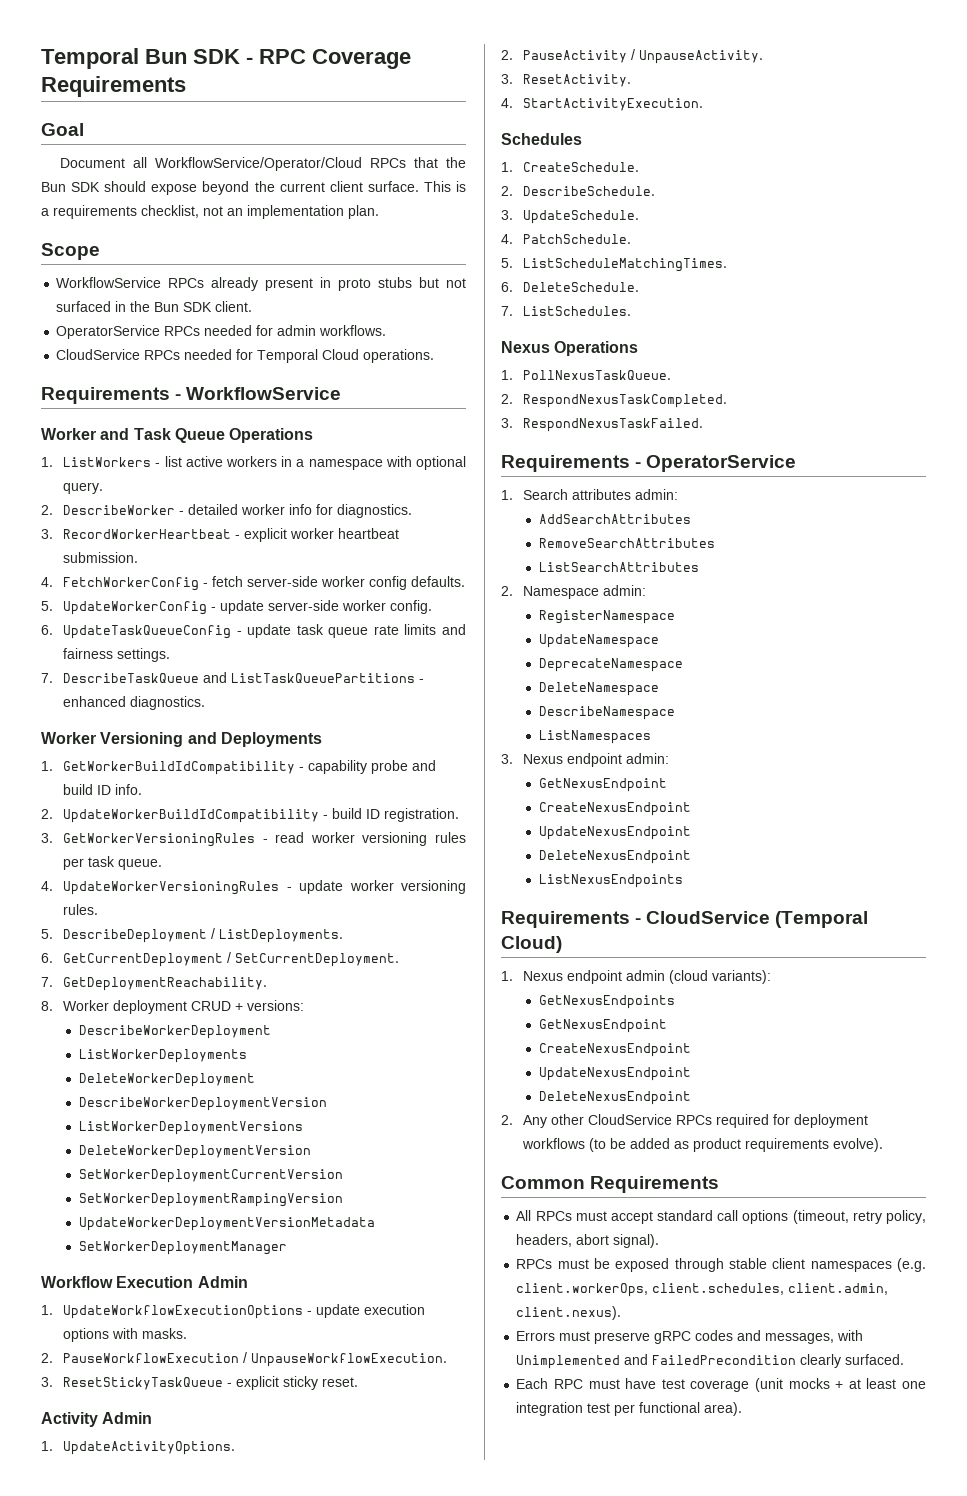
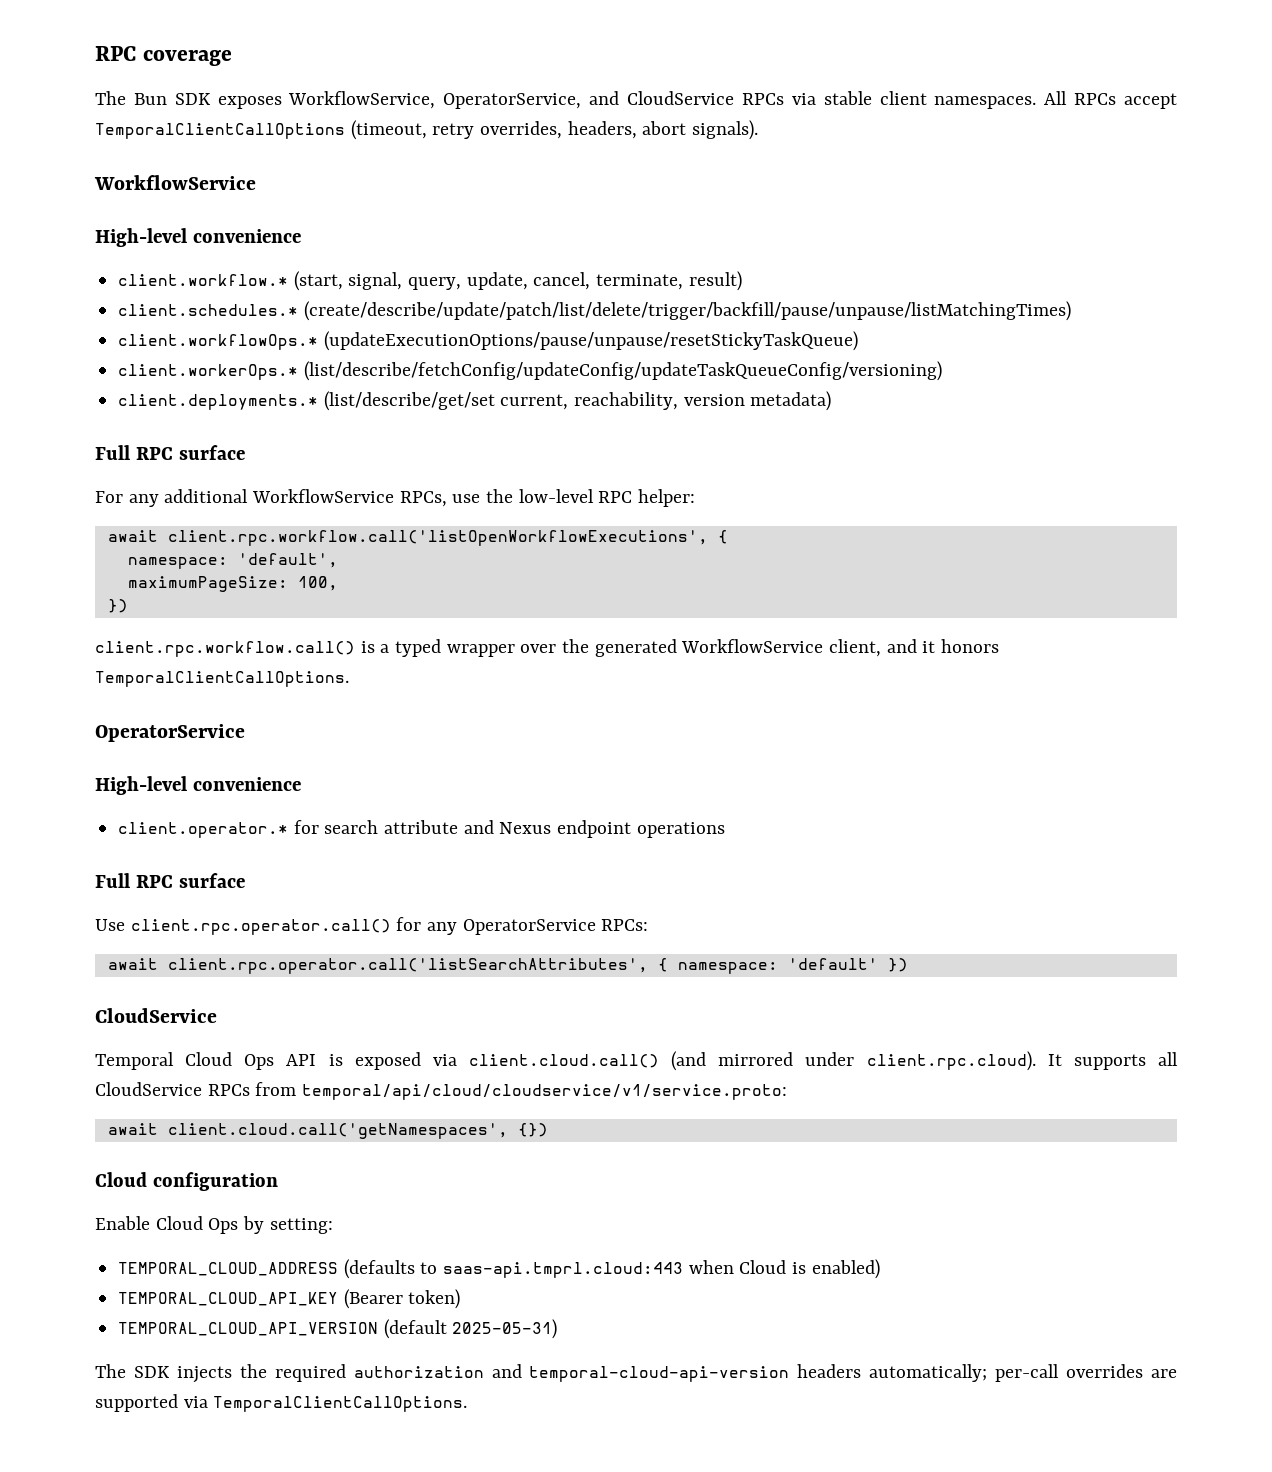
- Temporal Bun SDK - RPC Coverage Requirements
- Goal
- Document all WorkflowService/Operator/Cloud RPCs that the Bun SDK should expose beyond the current client surface. This is a requirements checklist, not an implementation plan.
- Scope
- WorkflowService RPCs already present in proto stubs but not surfaced in the Bun SDK client.
- OperatorService RPCs needed for admin workflows.
- CloudService RPCs needed for Temporal Cloud operations.
- Requirements - WorkflowService
- Worker and Task Queue Operations
- 1. ListWorkers - list active workers in a namespace with optional query.
- 2. DescribeWorker - detailed worker info for diagnostics.
- 3. RecordWorkerHeartbeat - explicit worker heartbeat submission.
- 4. FetchWorkerConfig - fetch server-side worker config defaults.
- 5. UpdateWorkerConfig - update server-side worker config.
- 6. UpdateTaskQueueConfig - update task queue rate limits and fairness settings.
- 7. DescribeTaskQueue and ListTaskQueuePartitions - enhanced diagnostics.
- Worker Versioning and Deployments
- 1. GetWorkerBuildIdCompatibility - capability probe and build ID info.
- 2. UpdateWorkerBuildIdCompatibility - build ID registration.
- 3. GetWorkerVersioningRules - read worker versioning rules per task queue.
- 4. UpdateWorkerVersioningRules - update worker versioning rules.
- 5. DescribeDeployment / ListDeployments.
- 6. GetCurrentDeployment / SetCurrentDeployment.
- 7. GetDeploymentReachability.
- 8. Worker deployment CRUD + versions:
- DescribeWorkerDeployment
- ListWorkerDeployments
- DeleteWorkerDeployment
- DescribeWorkerDeploymentVersion
- ListWorkerDeploymentVersions
- DeleteWorkerDeploymentVersion
- SetWorkerDeploymentCurrentVersion
- SetWorkerDeploymentRampingVersion
- UpdateWorkerDeploymentVersionMetadata
- SetWorkerDeploymentManager
- Workflow Execution Admin
- 1. UpdateWorkflowExecutionOptions - update execution options with masks.
- 2. PauseWorkflowExecution / UnpauseWorkflowExecution.
- 3. ResetStickyTaskQueue - explicit sticky reset.
- Activity Admin
- 1. UpdateActivityOptions.
- 2. PauseActivity / UnpauseActivity.
- 3. ResetActivity.
- 4. StartActivityExecution.
- Schedules
- 1. CreateSchedule.
- 2. DescribeSchedule.
- 3. UpdateSchedule.
- 4. PatchSchedule.
- 5. ListScheduleMatchingTimes.
- 6. DeleteSchedule.
- 7. ListSchedules.
- Nexus Operations
- 1. PollNexusTaskQueue.
- 2. RespondNexusTaskCompleted.
- 3. RespondNexusTaskFailed.
- Requirements - OperatorService
- 1. Search attributes admin:
- AddSearchAttributes
- RemoveSearchAttributes
- ListSearchAttributes
- 2. Namespace admin:
- RegisterNamespace
- UpdateNamespace
- DeprecateNamespace
- DeleteNamespace
- DescribeNamespace
- ListNamespaces
- 3. Nexus endpoint admin:
- GetNexusEndpoint
- CreateNexusEndpoint
- UpdateNexusEndpoint
- DeleteNexusEndpoint
- ListNexusEndpoints
- Requirements - CloudService (Temporal Cloud)
- 1. Nexus endpoint admin (cloud variants):
- GetNexusEndpoints
- GetNexusEndpoint
- CreateNexusEndpoint
- UpdateNexusEndpoint
- DeleteNexusEndpoint
- 2. Any other CloudService RPCs required for deployment workflows (to be added as product requirements evolve).
- Common Requirements
- All RPCs must accept standard call options (timeout, retry policy, headers, abort signal).
- RPCs must be exposed through stable client namespaces (e.g. client.workerOps, client.schedules, client.admin, client.nexus).
- Errors must preserve gRPC codes and messages, with Unimplemented and FailedPrecondition clearly surfaced.
- Each RPC must have test coverage (unit mocks + at least one integration test per functional area).
+ RPC coverage
+ The Bun SDK exposes WorkflowService, OperatorService, and CloudService RPCs via stable client namespaces. All RPCs accept TemporalClientCallOptions (timeout, retry overrides, headers, abort signals).
+ WorkflowService
+ High-level convenience
+ client.workflow.* (start, signal, query, update, cancel, terminate, result)
+ client.schedules.* (create/describe/update/patch/list/delete/trigger/backfill/pause/unpause/listMatchingTimes)
+ client.workflowOps.* (updateExecutionOptions/pause/unpause/resetStickyTaskQueue)
+ client.workerOps.* (list/describe/fetchConfig/updateConfig/updateTaskQueueConfig/versioning)
+ client.deployments.* (list/describe/get/set current, reachability, version metadata)
+ Full RPC surface
+ For any additional WorkflowService RPCs, use the low-level RPC helper:
+ await client.rpc.workflow.call('listOpenWorkflowExecutions', {
+ namespace: 'default',
+ maximumPageSize: 100,
+ })
+ client.rpc.workflow.call() is a typed wrapper over the generated WorkflowService client, and it honors TemporalClientCallOptions.
+ OperatorService
+ High-level convenience
+ client.operator.* for search attribute and Nexus endpoint operations
+ Full RPC surface
+ Use client.rpc.operator.call() for any OperatorService RPCs:
+ await client.rpc.operator.call('listSearchAttributes', { namespace: 'default' })
+ CloudService
+ Temporal Cloud Ops API is exposed via client.cloud.call() (and mirrored under client.rpc.cloud). It supports all CloudService RPCs from temporal/api/cloud/cloudservice/v1/service.proto:
+ await client.cloud.call('getNamespaces', {})
+ Cloud configuration
+ Enable Cloud Ops by setting:
+ TEMPORAL_CLOUD_ADDRESS (defaults to saas-api.tmprl.cloud:443 when Cloud is enabled)
+ TEMPORAL_CLOUD_API_KEY (Bearer token)
+ TEMPORAL_CLOUD_API_VERSION (default 2025-05-31)
+ The SDK injects the required authorization and temporal-cloud-api-version headers automatically; per-call overrides are supported via TemporalClientCallOptions.

